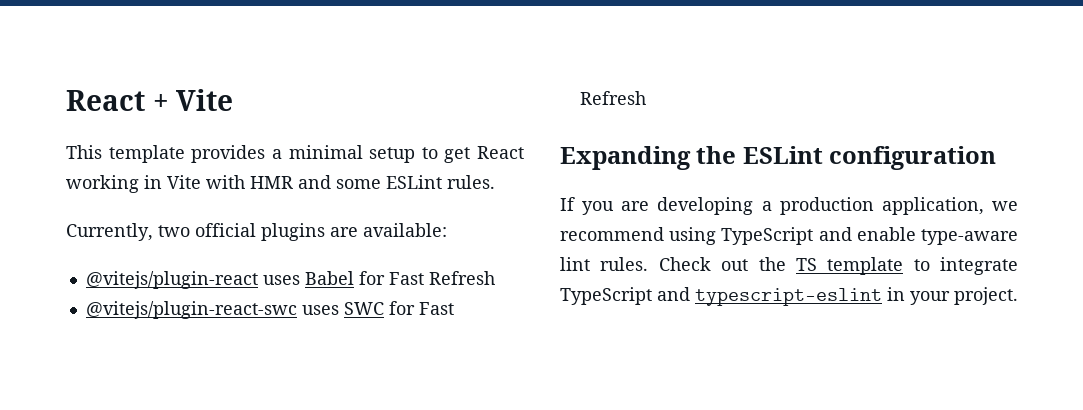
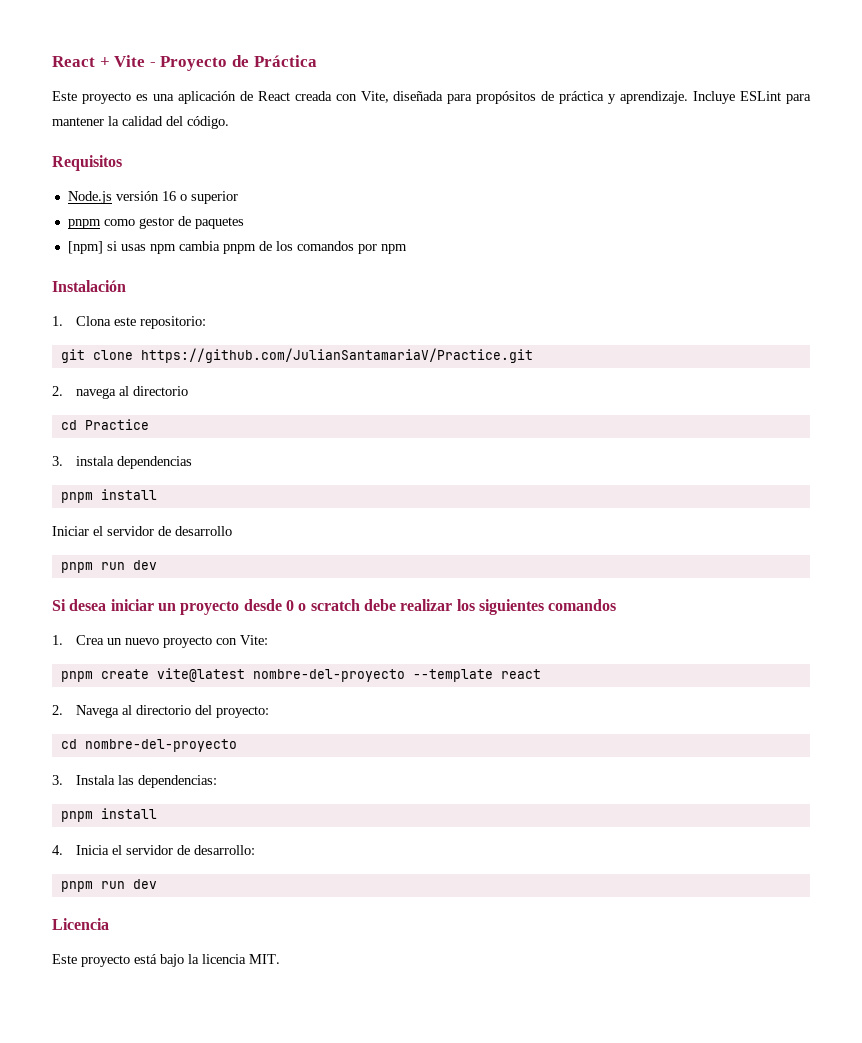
- React + Vite
- This template provides a minimal setup to get React working in Vite with HMR and some ESLint rules.
- Currently, two official plugins are available:
- @vitejs/plugin-react uses Babel for Fast Refresh
- @vitejs/plugin-react-swc uses SWC for Fast Refresh
- Expanding the ESLint configuration
- If you are developing a production application, we recommend using TypeScript and enable type-aware lint rules. Check out the TS template to integrate TypeScript and typescript-eslint in your project.
+ React + Vite - Proyecto de Práctica
+ Este proyecto es una aplicación de React creada con Vite, diseñada para propósitos de práctica y aprendizaje. Incluye ESLint para mantener la calidad del código.
+ Requisitos
+ Node.js versión 16 o superior
+ pnpm como gestor de paquetes
+ [npm] si usas npm cambia pnpm de los comandos por npm
+ Instalación
+ 1. Clona este repositorio:
+ git clone https://github.com/JulianSantamariaV/Practice.git
+ 2. navega al directorio
+ cd Practice
+ 3. instala dependencias
+ pnpm install
+ Iniciar el servidor de desarrollo
+ pnpm run dev
+ Si desea iniciar un proyecto desde 0 o scratch debe realizar los siguientes comandos
+ 1. Crea un nuevo proyecto con Vite:
+ pnpm create vite@latest nombre-del-proyecto --template react
+ 2. Navega al directorio del proyecto:
+ cd nombre-del-proyecto
+ 3. Instala las dependencias:
+ pnpm install
+ 4. Inicia el servidor de desarrollo:
+ pnpm run dev
+ Licencia
+ Este proyecto está bajo la licencia MIT.

